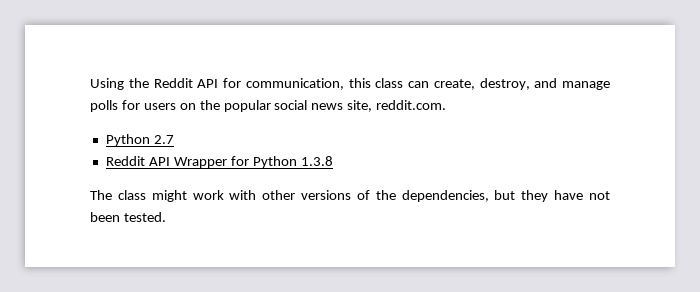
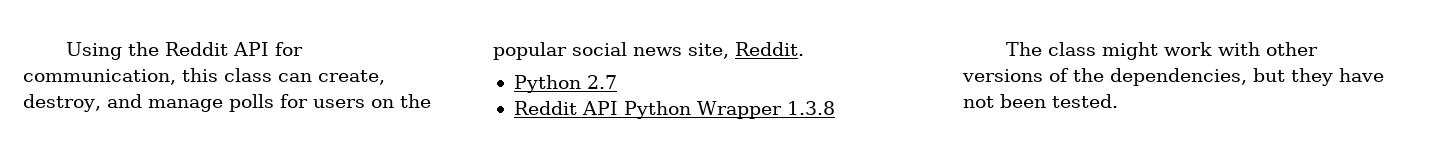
- Using the Reddit API for communication, this class can create, destroy, and manage polls for users on the popular social news site, reddit.com.
+ Using the Reddit API for communication, this class can create, destroy, and manage polls for users on the popular social news site, Reddit.
- Reddit API Wrapper for Python 1.3.8
+ Reddit API Python Wrapper 1.3.8

